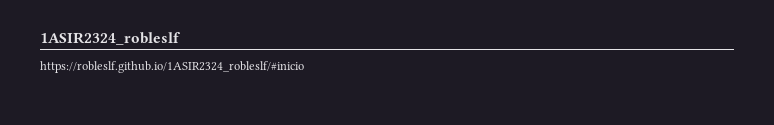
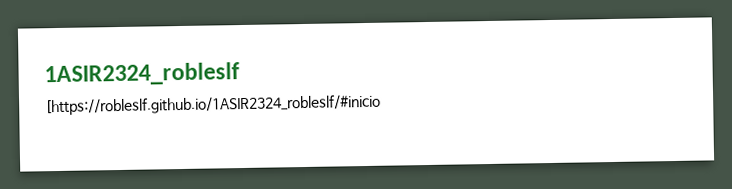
- https://robleslf.github.io/1ASIR2324_robleslf/#inicio
+ [https://robleslf.github.io/1ASIR2324_robleslf/#inicio

